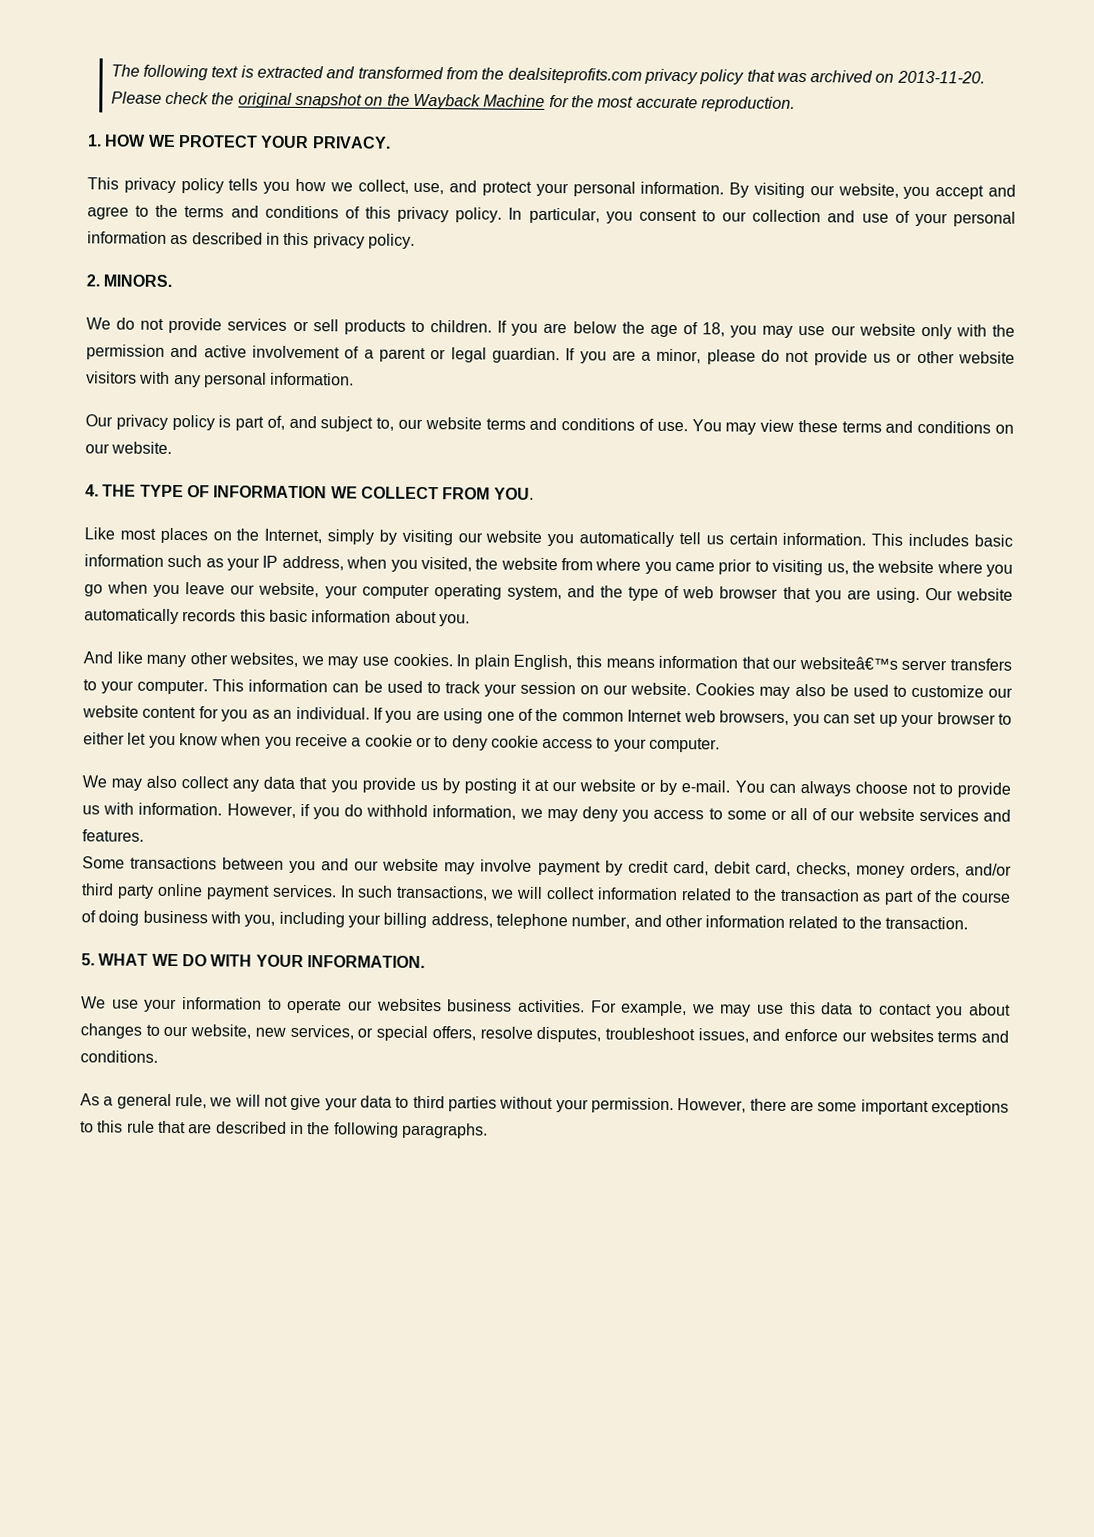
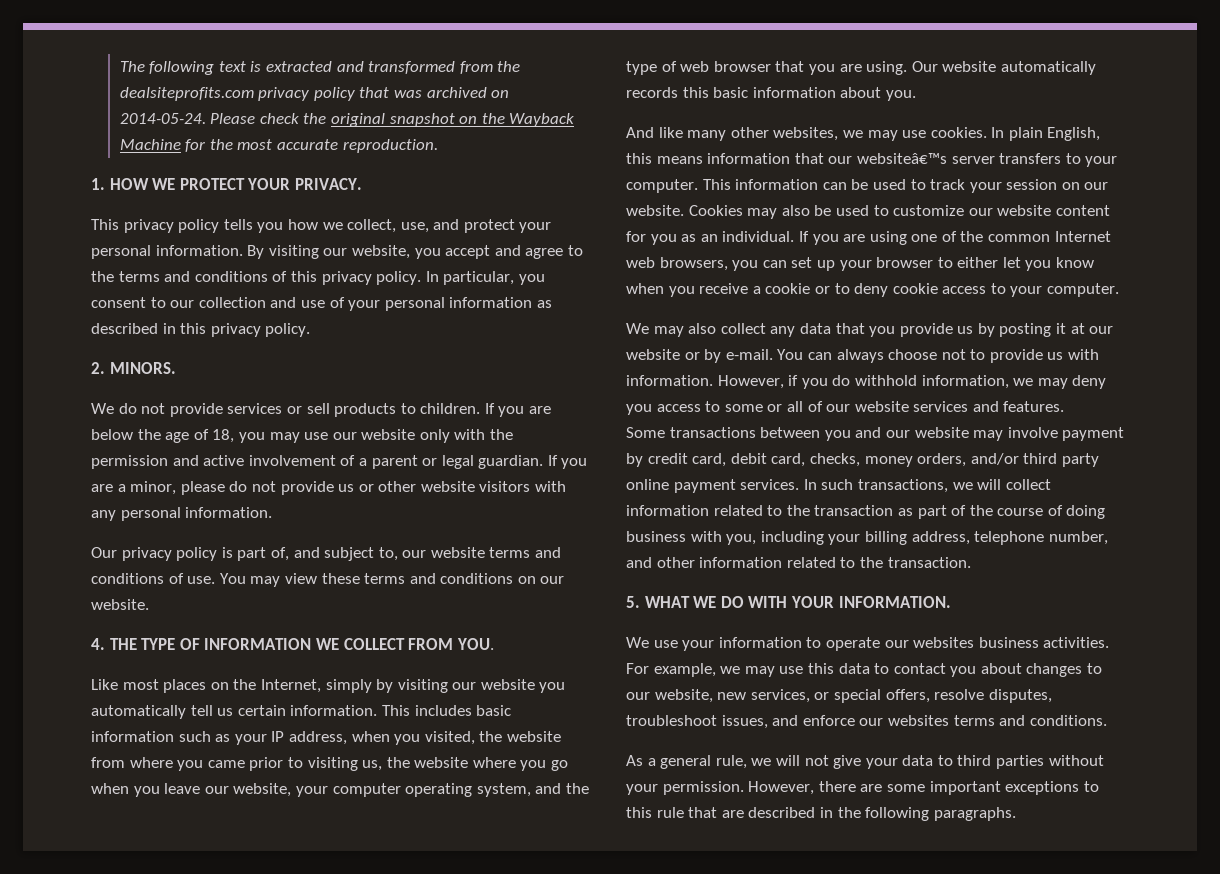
- The following text is extracted and transformed from the dealsiteprofits.com privacy policy that was archived on 2013-11-20.
+ The following text is extracted and transformed from the dealsiteprofits.com privacy policy that was archived on 2014-05-24.

